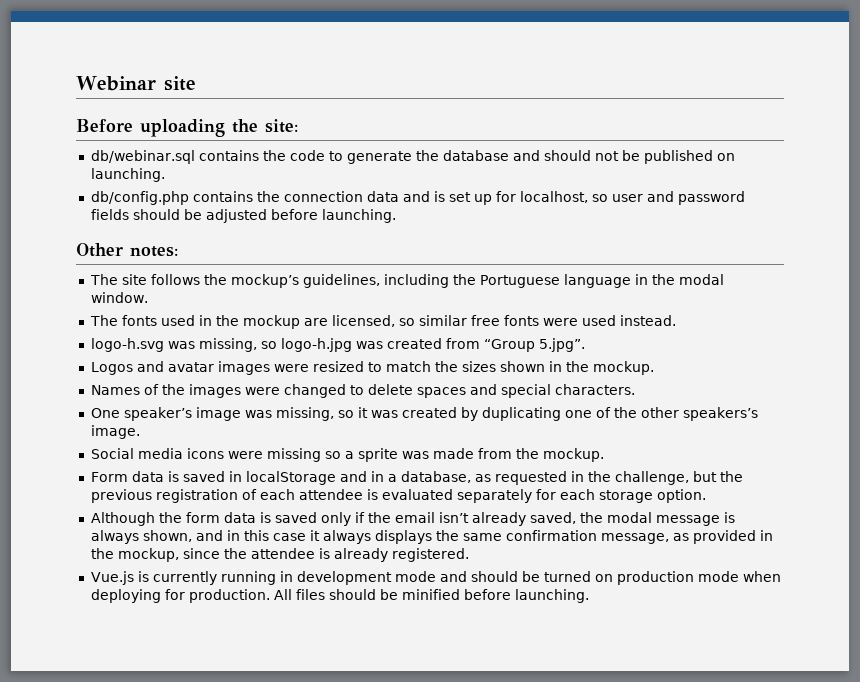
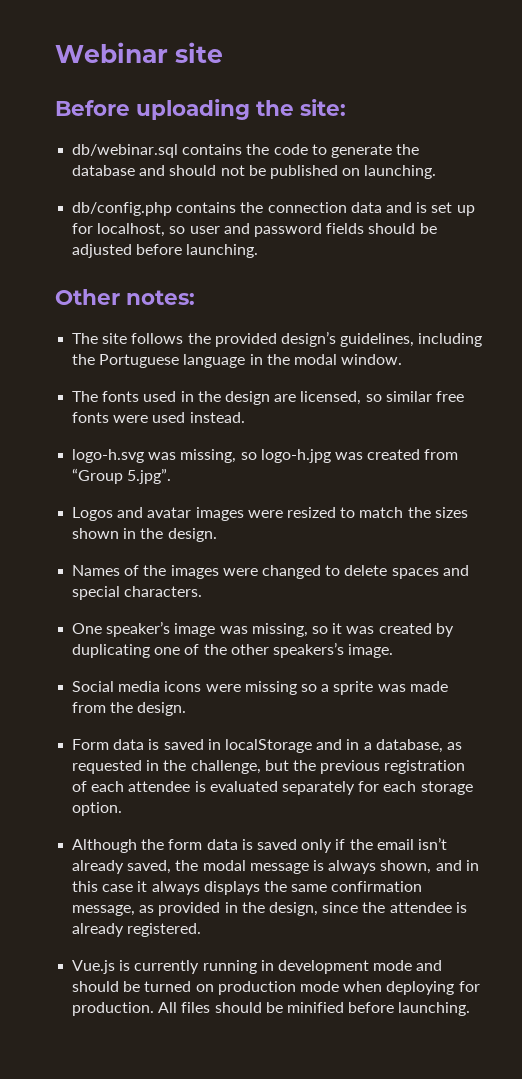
- The site follows the mockup’s guidelines, including the Portuguese language in the modal window.
+ The site follows the provided design’s guidelines, including the Portuguese language in the modal window.
- The fonts used in the mockup are licensed, so similar free fonts were used instead.
+ The fonts used in the design are licensed, so similar free fonts were used instead.
- Logos and avatar images were resized to match the sizes shown in the mockup.
+ Logos and avatar images were resized to match the sizes shown in the design.
- Social media icons were missing so a sprite was made from the mockup.
+ Social media icons were missing so a sprite was made from the design.
- Although the form data is saved only if the email isn’t already saved, the modal message is always shown, and in this case it always displays the same confirmation message, as provided in the mockup, since the attendee is already registered.
+ Although the form data is saved only if the email isn’t already saved, the modal message is always shown, and in this case it always displays the same confirmation message, as provided in the design, since the attendee is already registered.

